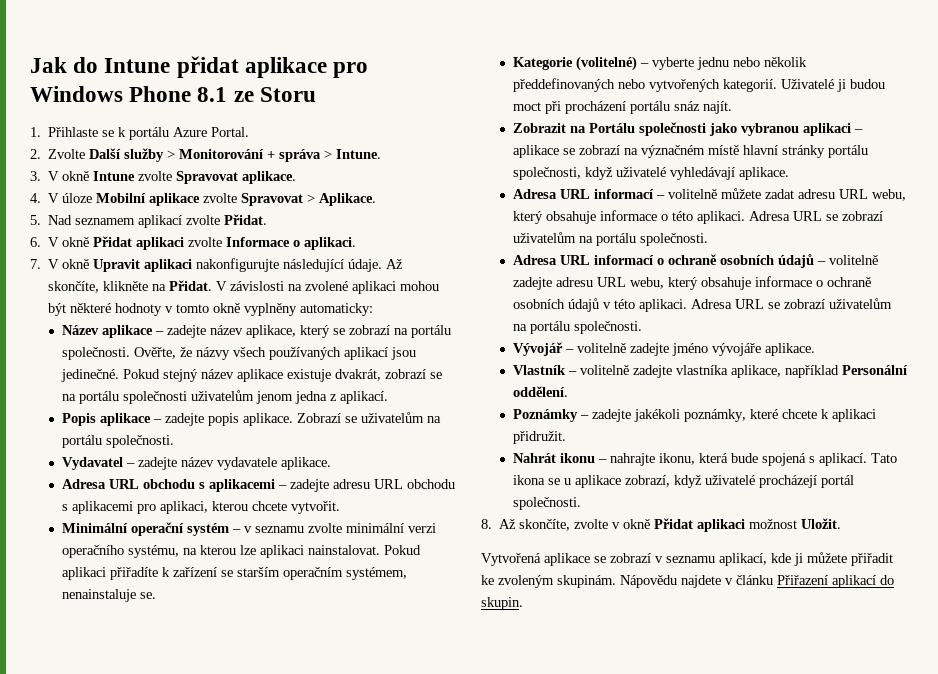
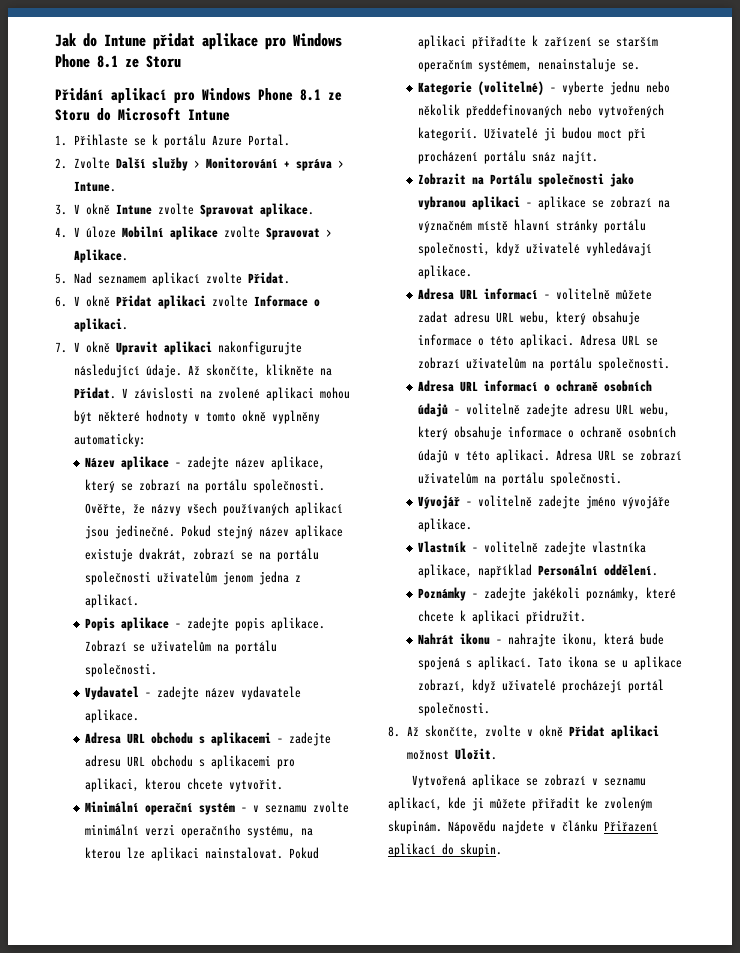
+ Přidání aplikací pro Windows Phone 8.1 ze Storu do Microsoft Intune

